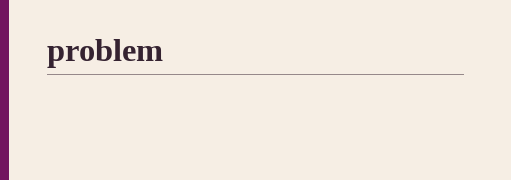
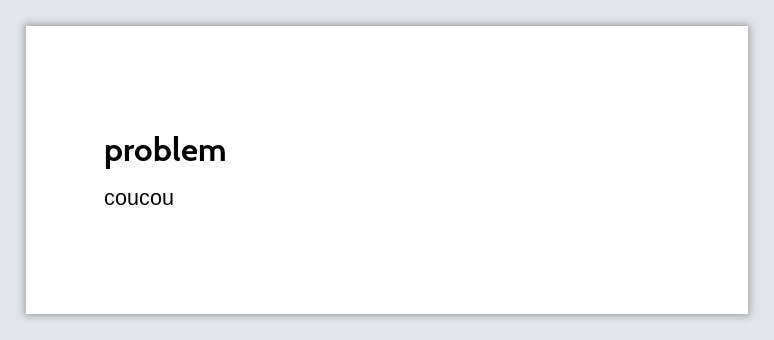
+ coucou

